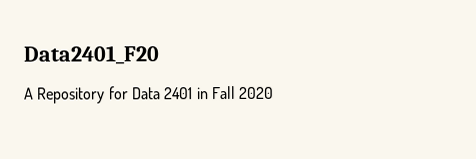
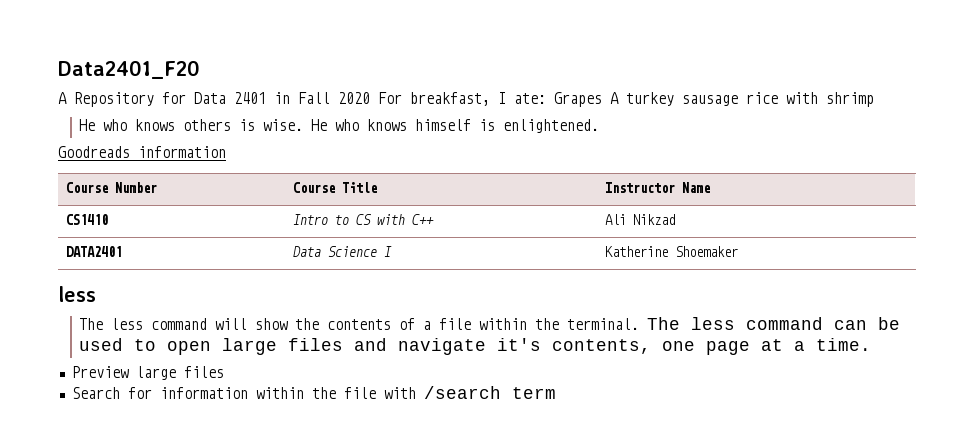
- A Repository for Data 2401 in Fall 2020
+ A Repository for Data 2401 in Fall 2020 For breakfast, I ate: Grapes A turkey sausage rice with shrimp
+ He who knows others is wise. He who knows himself is enlightened.
+ Goodreads information
+ Course Number | Course Title | Instructor Name
+ CS1410 | Intro to CS with C++ | Ali Nikzad
+ DATA2401 | Data Science I | Katherine Shoemaker
+ less
+ The less command will show the contents of a file within the terminal. The less command can be used to open large files and navigate it's contents, one page at a time.
+ Preview large files
+ Search for information within the file with /search term

